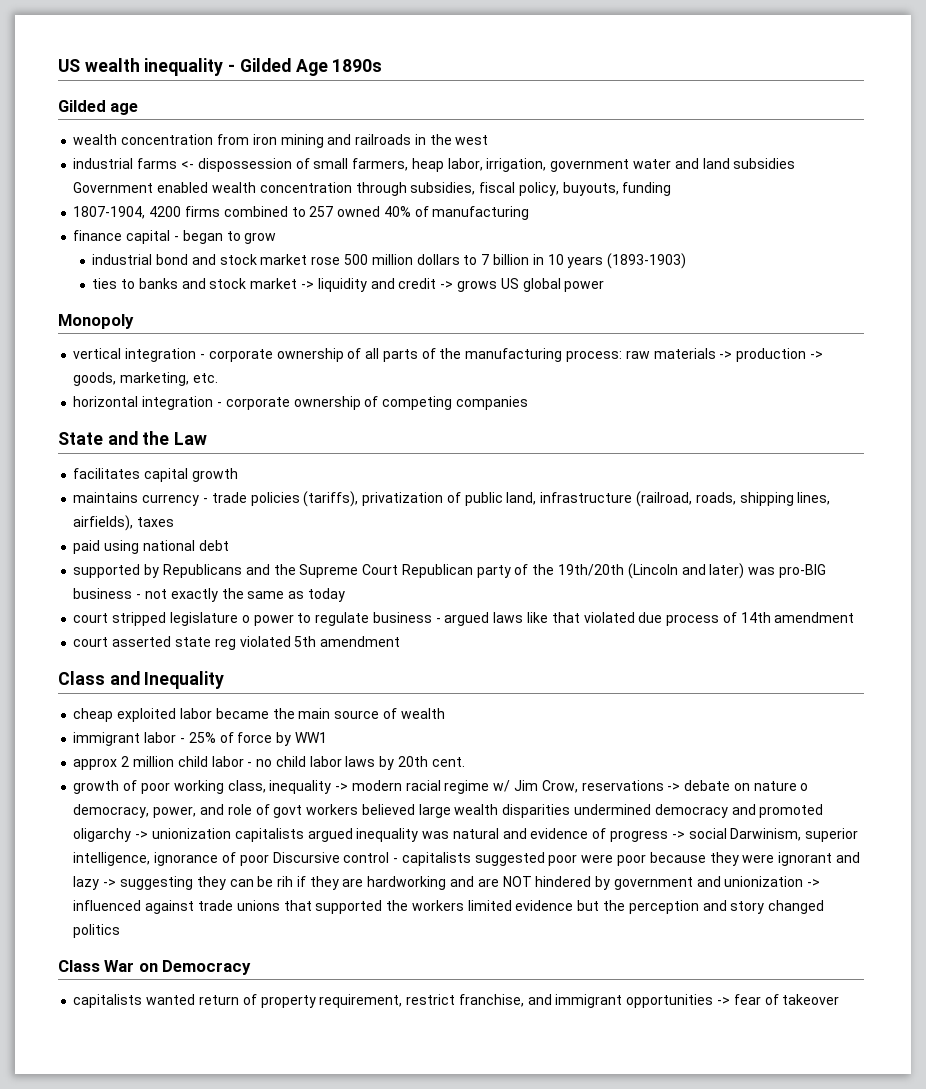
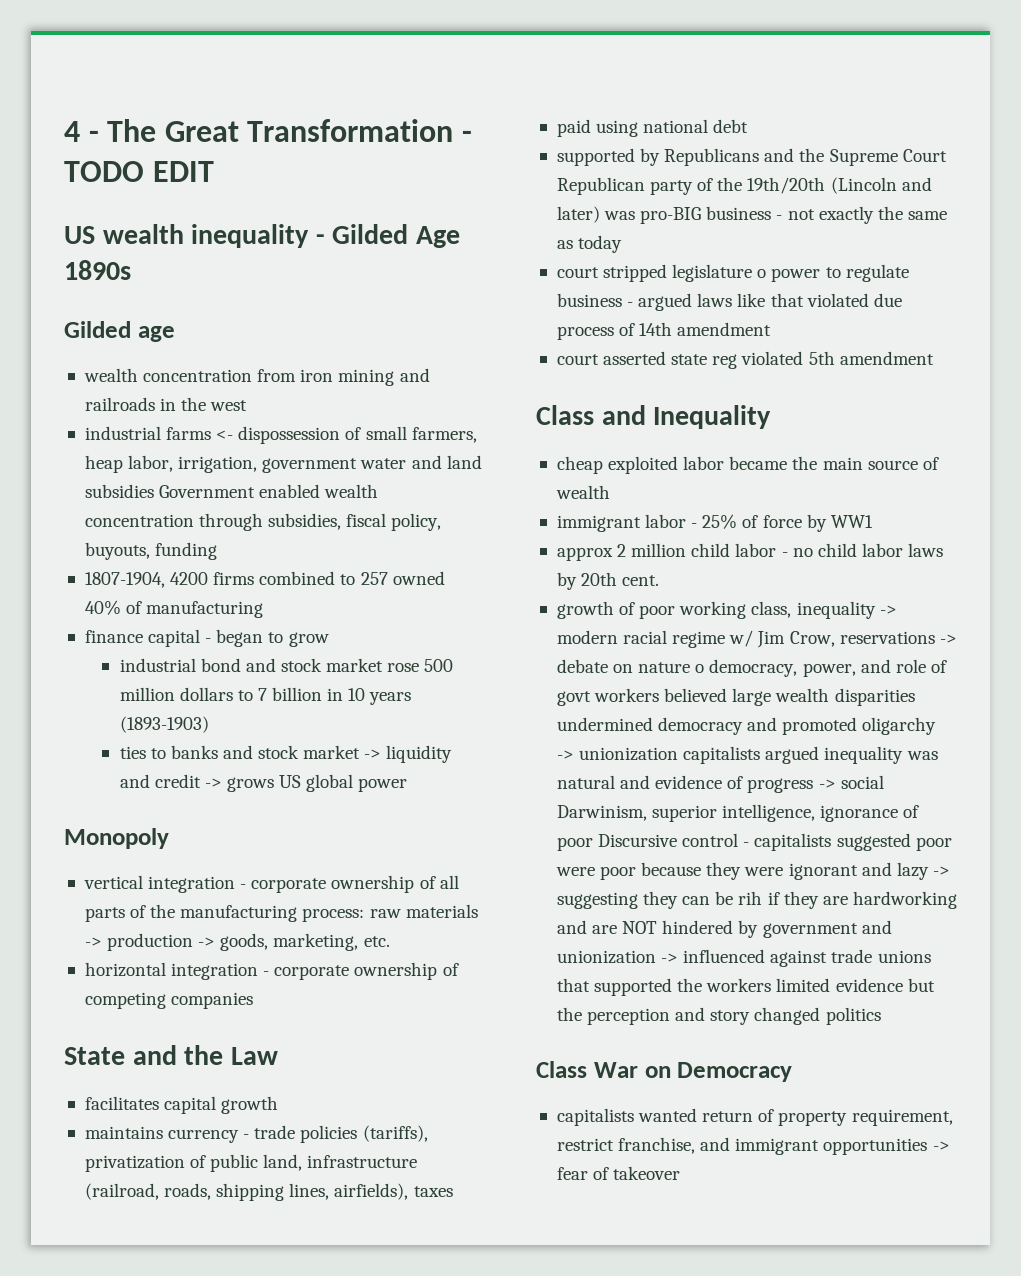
+ 4 - The Great Transformation - TODO EDIT

